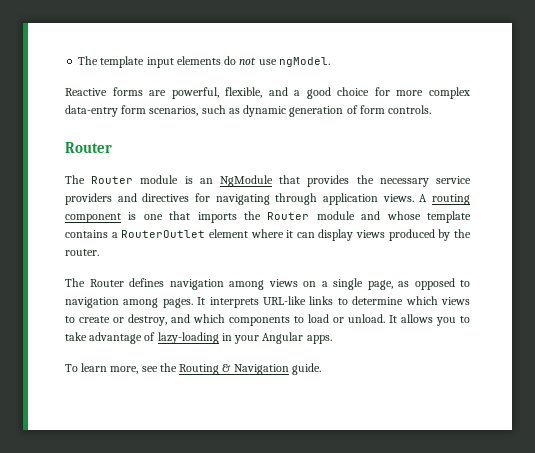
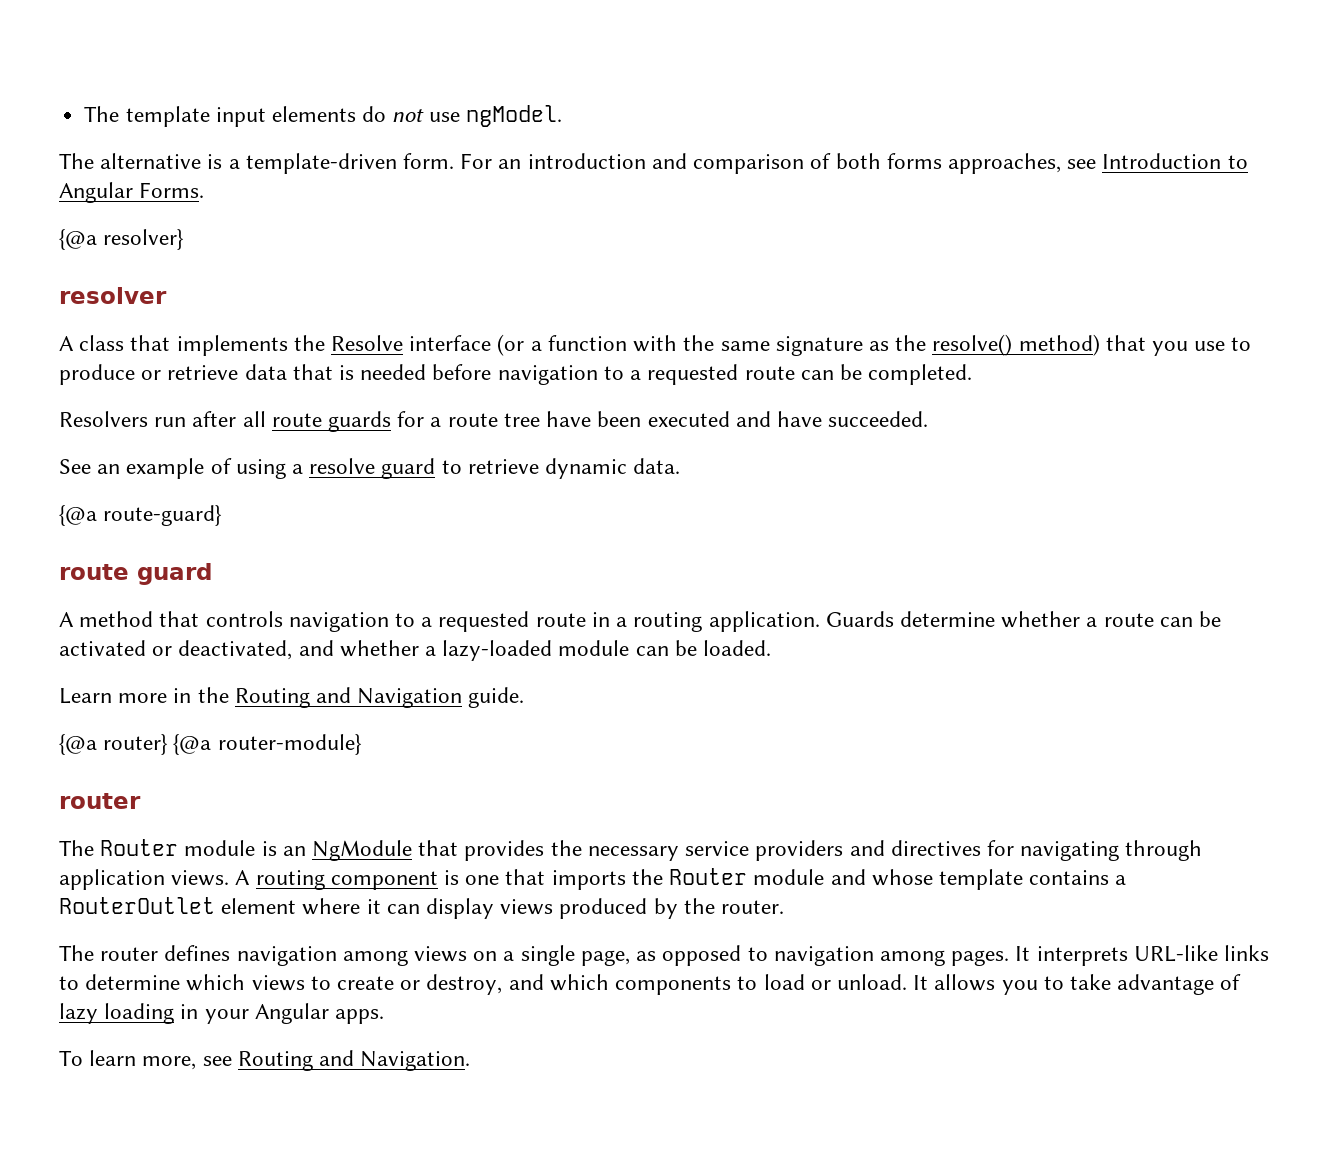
- Reactive forms are powerful, flexible, and a good choice for more complex data-entry form scenarios, such as dynamic generation of form controls.
- Router
+ The alternative is a template-driven form. For an introduction and comparison of both forms approaches, see Introduction to Angular Forms.
+ {@a resolver}
+ resolver
+ A class that implements the Resolve interface (or a function with the same signature as the resolve() method) that you use to produce or retrieve data that is needed before navigation to a requested route can be completed.
+ Resolvers run after all route guards for a route tree have been executed and have succeeded.
+ See an example of using a resolve guard to retrieve dynamic data.
+ {@a route-guard}
+ route guard
+ A method that controls navigation to a requested route in a routing application. Guards determine whether a route can be activated or deactivated, and whether a lazy-loaded module can be loaded.
+ Learn more in the Routing and Navigation guide.
+ {@a router} {@a router-module}
+ router
- The Router defines navigation among views on a single page, as opposed to navigation among pages.
+ The router defines navigation among views on a single page, as opposed to navigation among pages.
- It allows you to take advantage of lazy-loading in your Angular apps.
+ It allows you to take advantage of lazy loading in your Angular apps.
- To learn more, see the Routing & Navigation guide.
+ To learn more, see Routing and Navigation.

